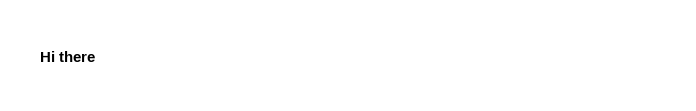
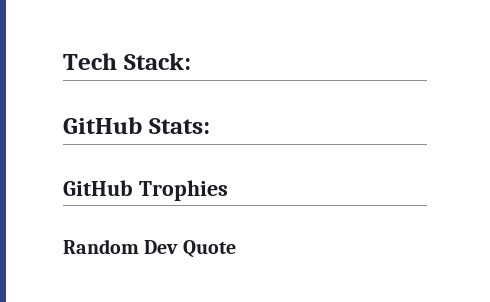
- Hi there
+ Tech Stack:
+ GitHub Stats:
+ GitHub Trophies
+ Random Dev Quote

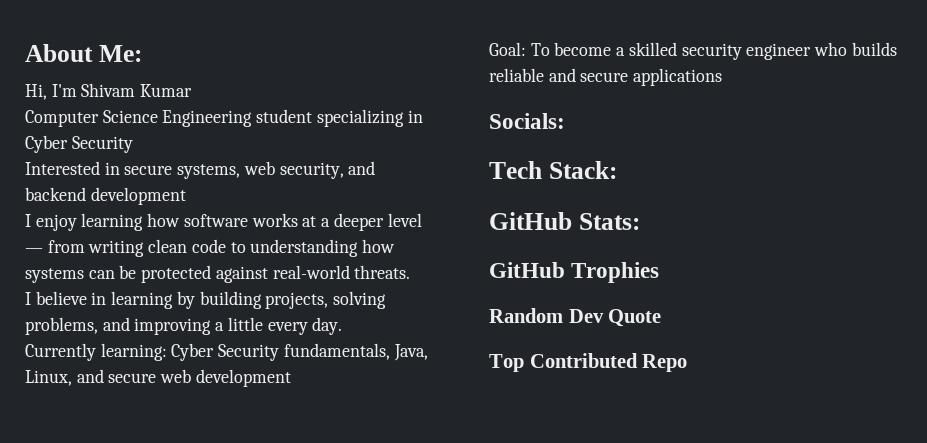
+ About Me:
+ Hi, I'm Shivam Kumar
+ Computer Science Engineering student specializing in Cyber Security
+ Interested in secure systems, web security, and backend development
+ I enjoy learning how software works at a deeper level — from writing clean code to understanding how systems can be protected against real-world threats.
+ I believe in learning by building projects, solving problems, and improving a little every day.
+ Currently learning: Cyber Security fundamentals, Java, Linux, and secure web development
+ Goal: To become a skilled security engineer who builds reliable and secure applications
+ Socials:
+ Top Contributed Repo

